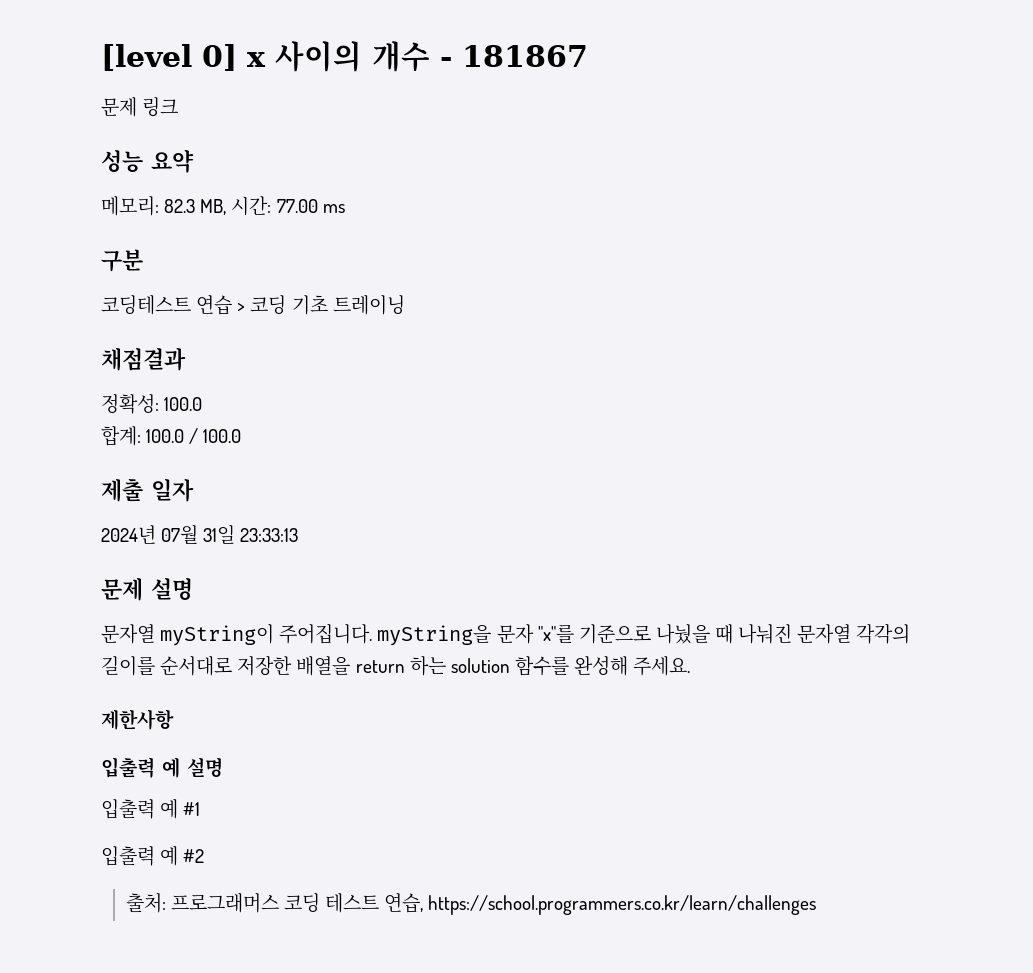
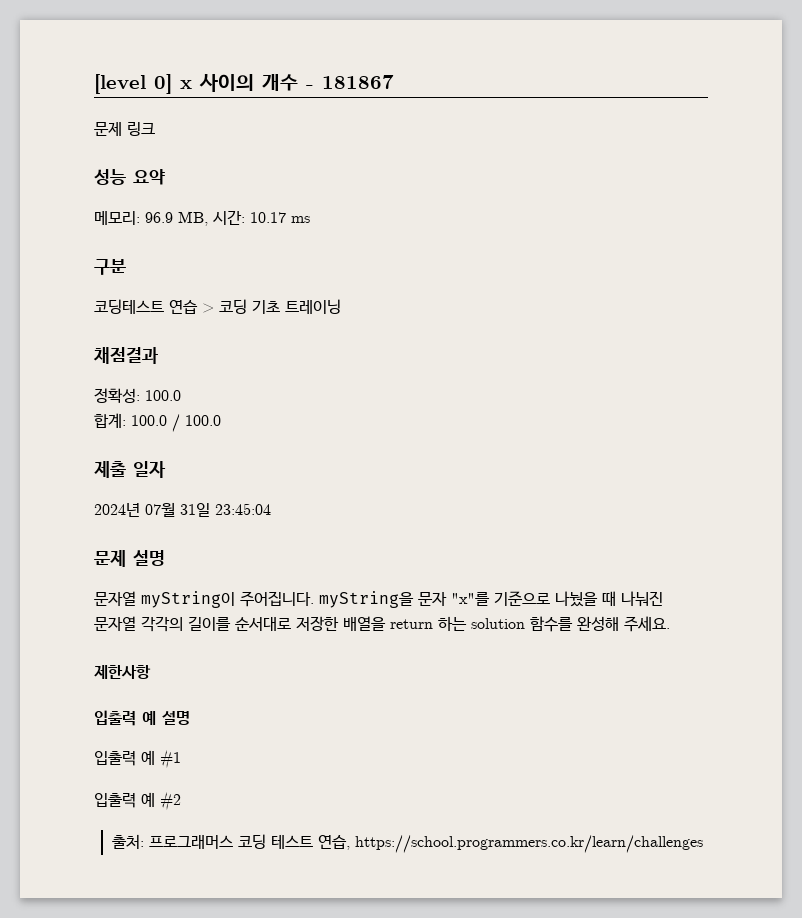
- 메모리: 82.3 MB, 시간: 77.00 ms
+ 메모리: 96.9 MB, 시간: 10.17 ms
- 2024년 07월 31일 23:33:13
+ 2024년 07월 31일 23:45:04

